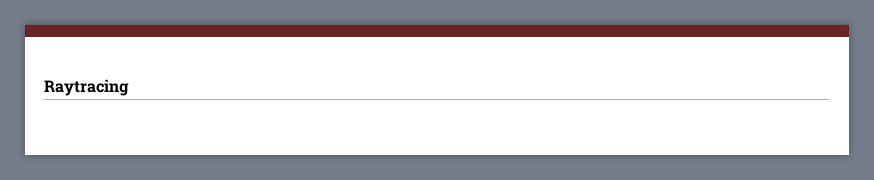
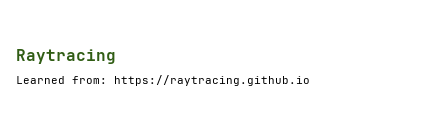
+ Learned from: https://raytracing.github.io

